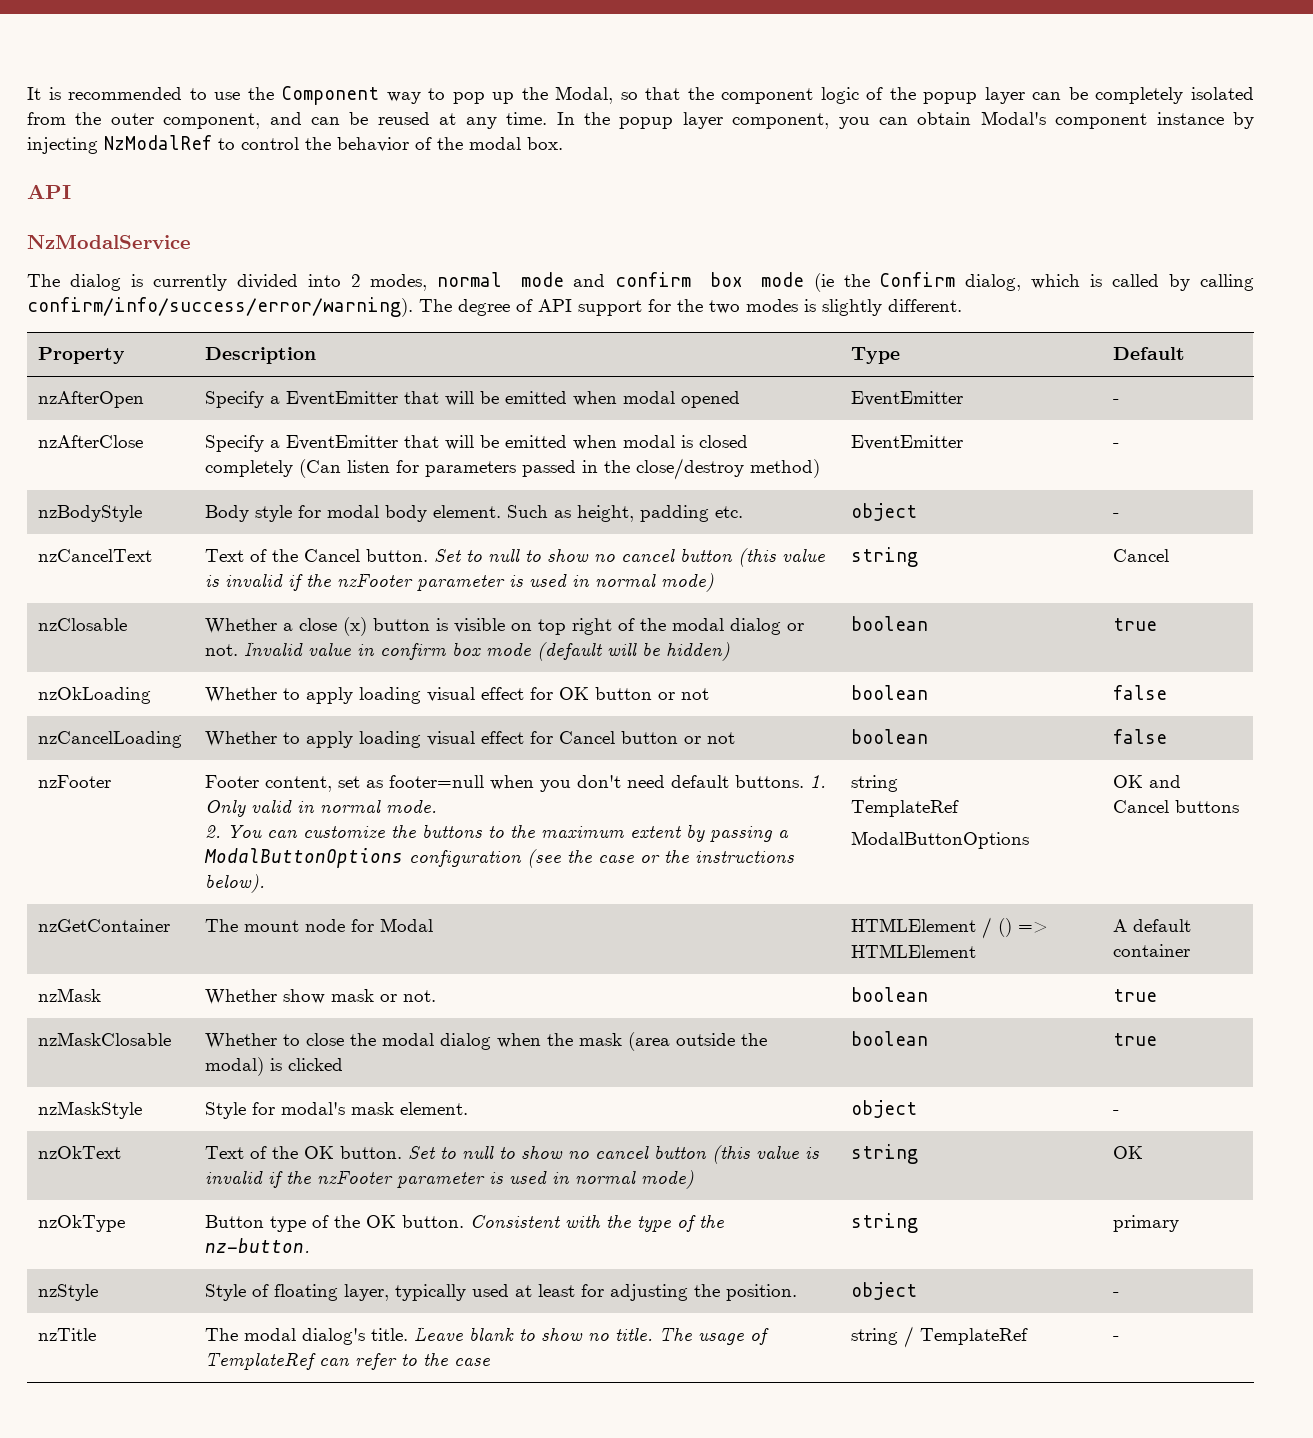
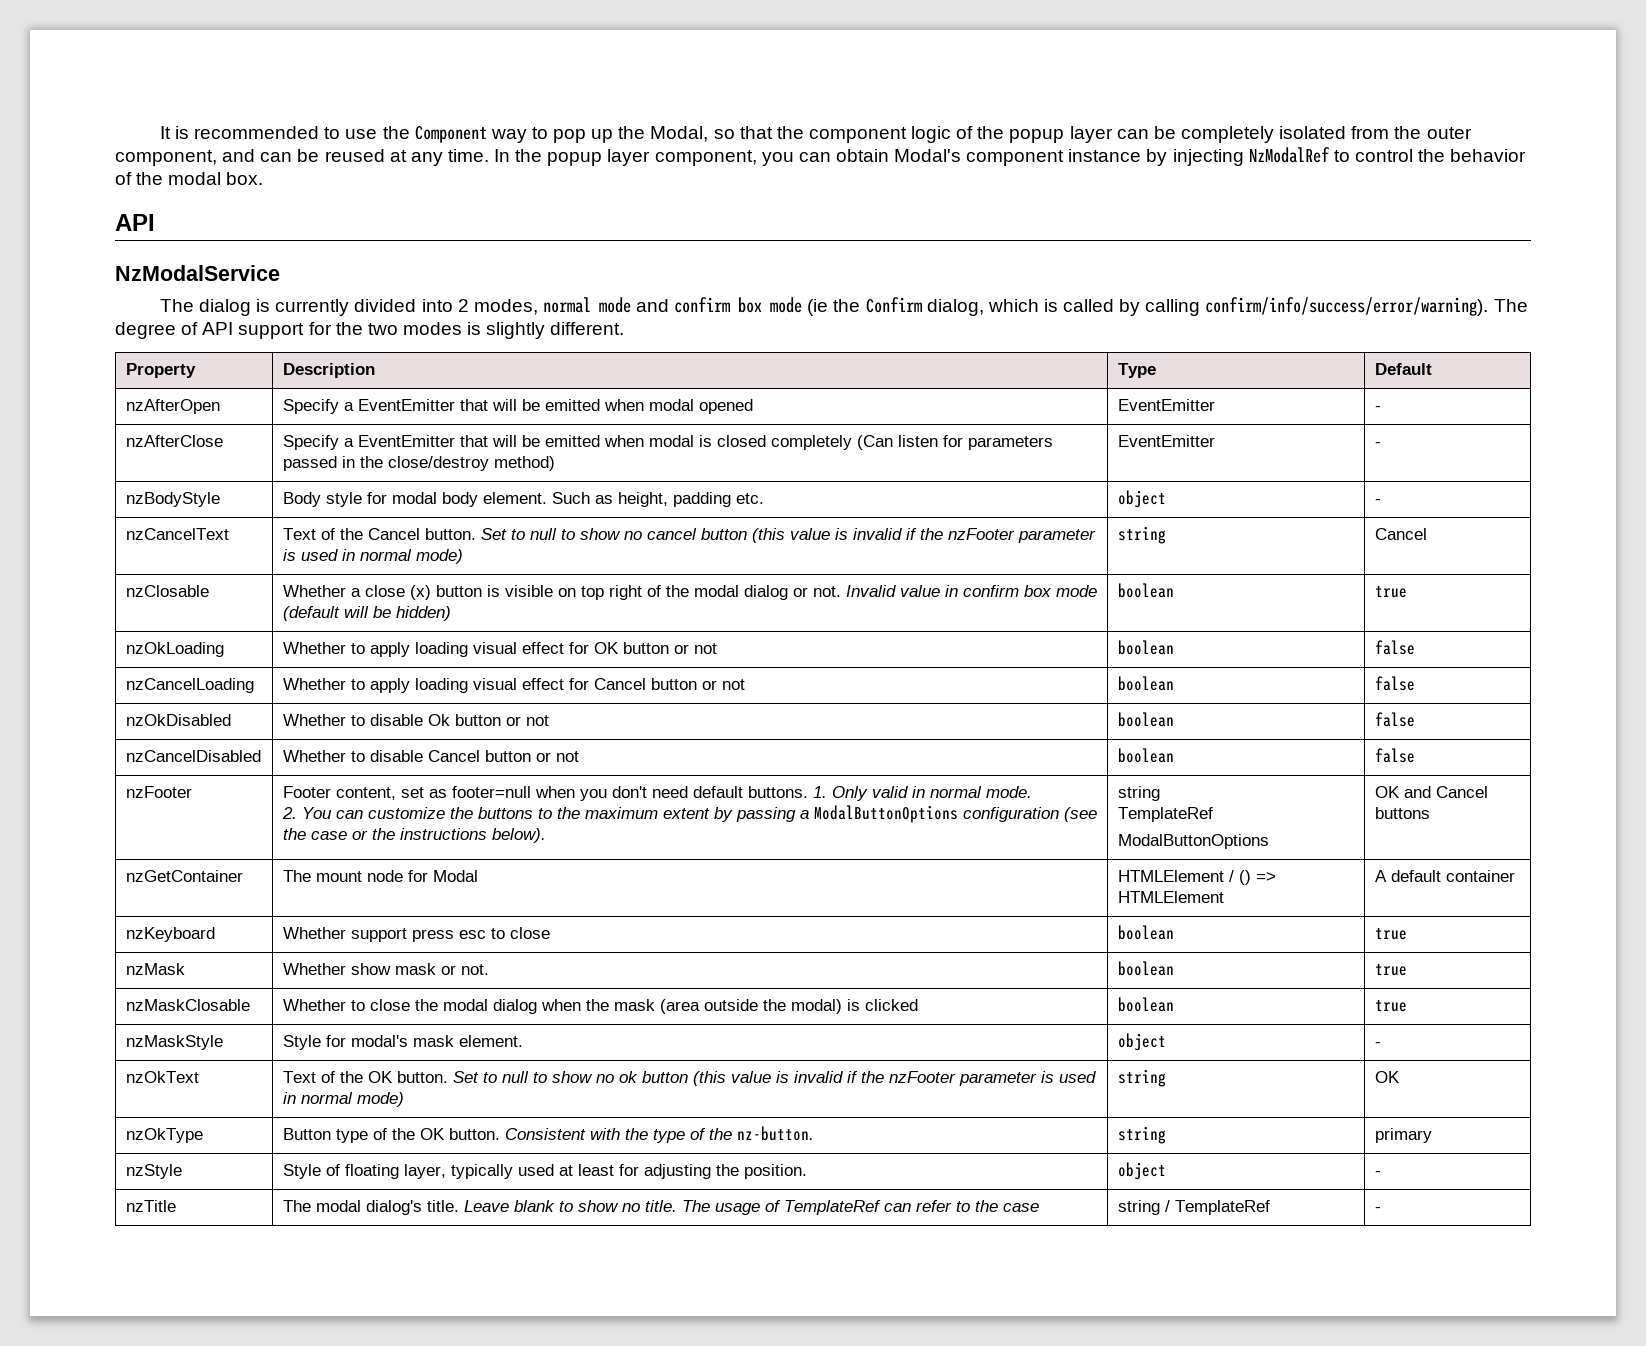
+ nzOkDisabled | Whether to disable Ok button or not | boolean | false
+ nzCancelDisabled | Whether to disable Cancel button or not | boolean | false
+ nzKeyboard | Whether support press esc to close | boolean | true
- nzOkText | Text of the OK button. Set to null to show no cancel button (this value is invalid if the nzFooter parameter is used in normal mode) | string | OK
+ nzOkText | Text of the OK button. Set to null to show no ok button (this value is invalid if the nzFooter parameter is used in normal mode) | string | OK

